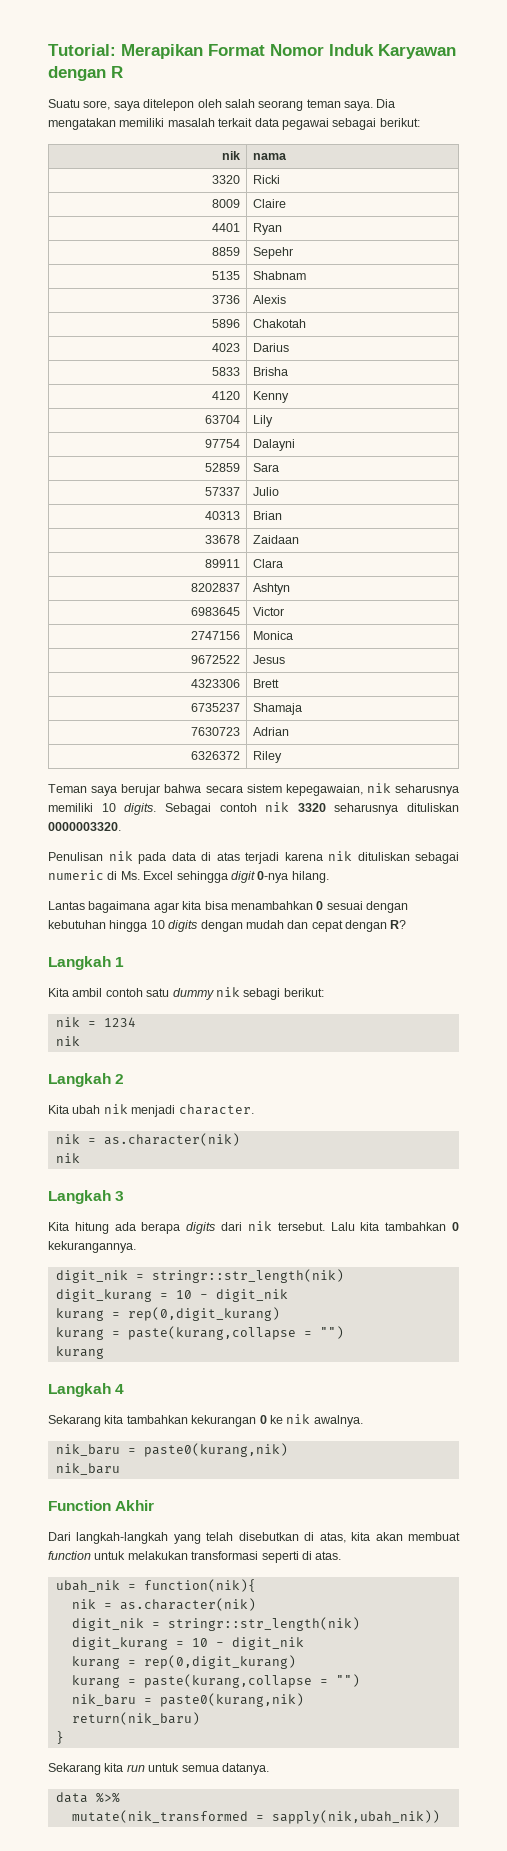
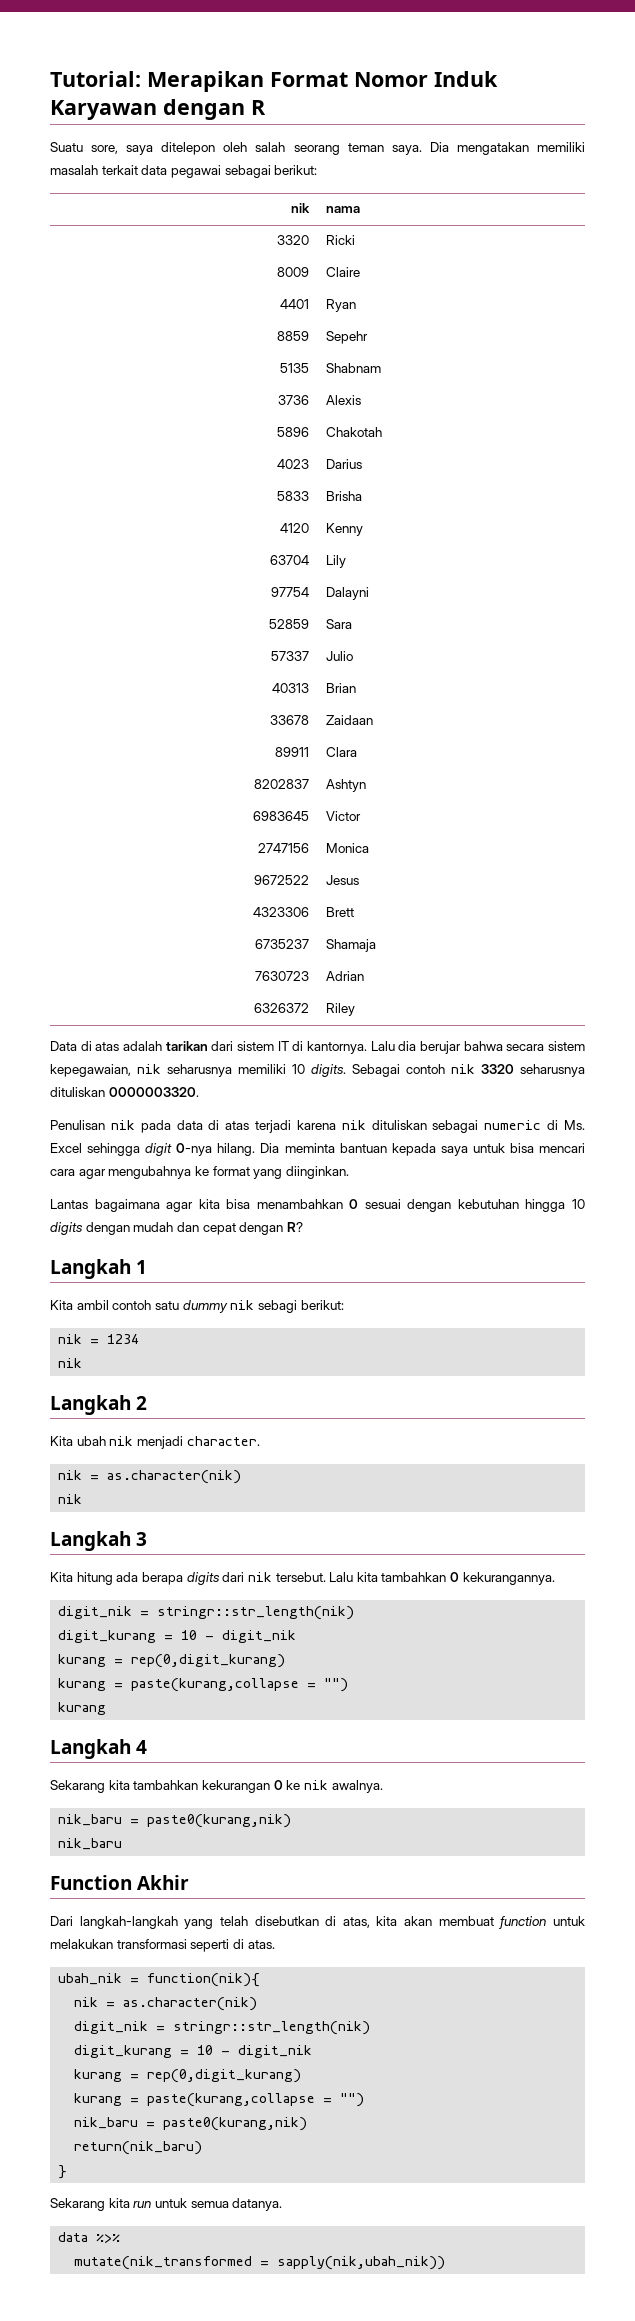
- Teman saya berujar bahwa secara sistem kepegawaian, nik seharusnya memiliki 10 digits.
+ Data di atas adalah tarikan dari sistem IT di kantornya. Lalu dia berujar bahwa secara sistem kepegawaian, nik seharusnya memiliki 10 digits.
+ Dia meminta bantuan kepada saya untuk bisa mencari cara agar mengubahnya ke format yang diinginkan.

